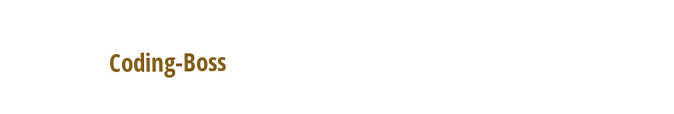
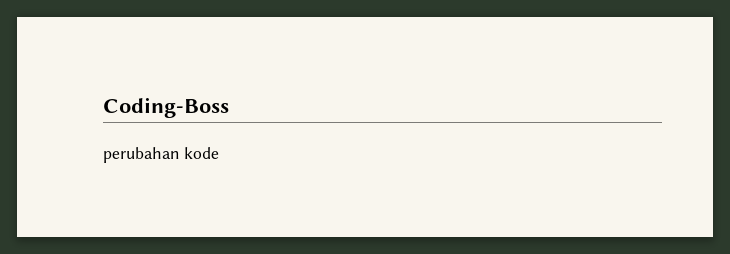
+ perubahan kode

